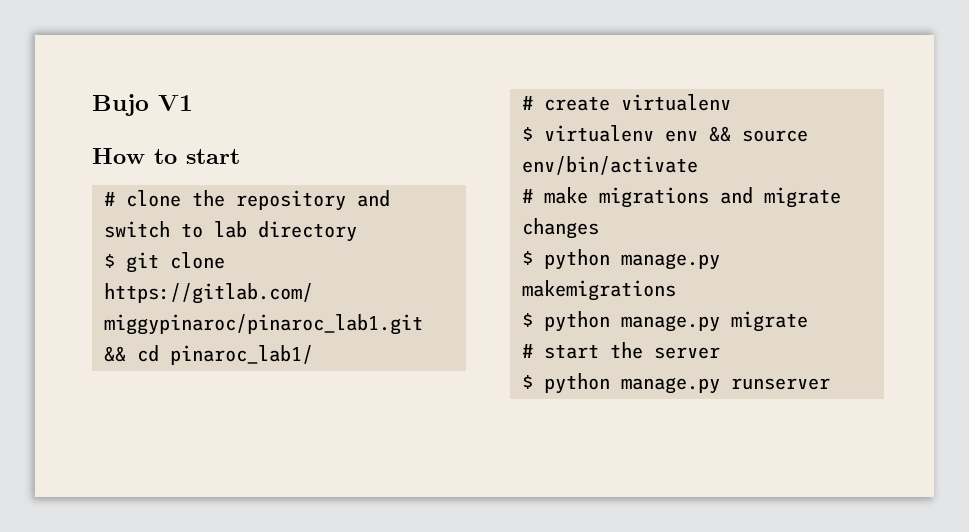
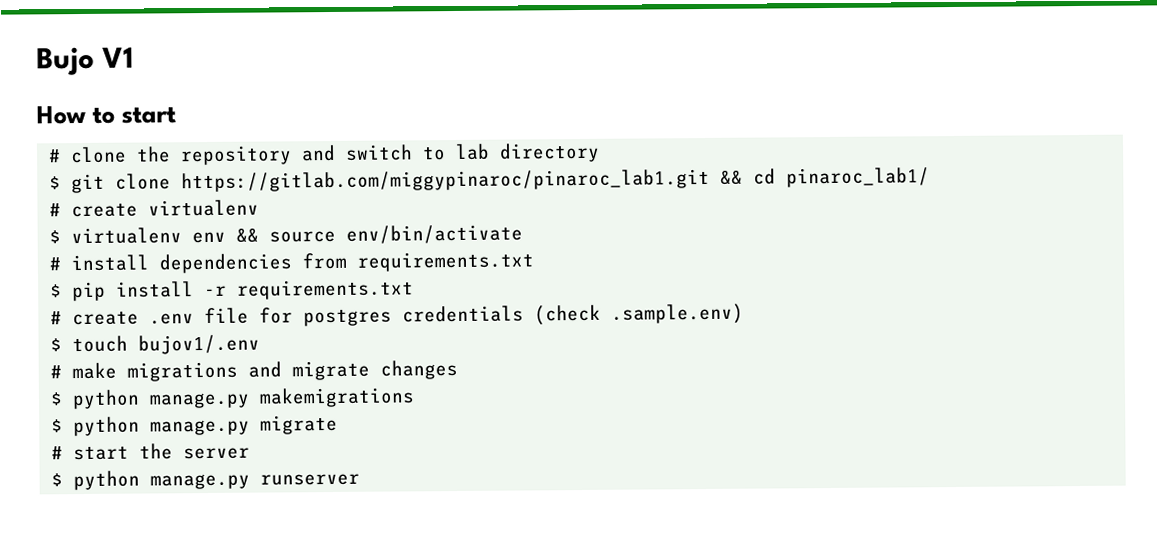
+ # install dependencies from requirements.txt
+ $ pip install -r requirements.txt
+ # create .env file for postgres credentials (check .sample.env)
+ $ touch bujov1/.env

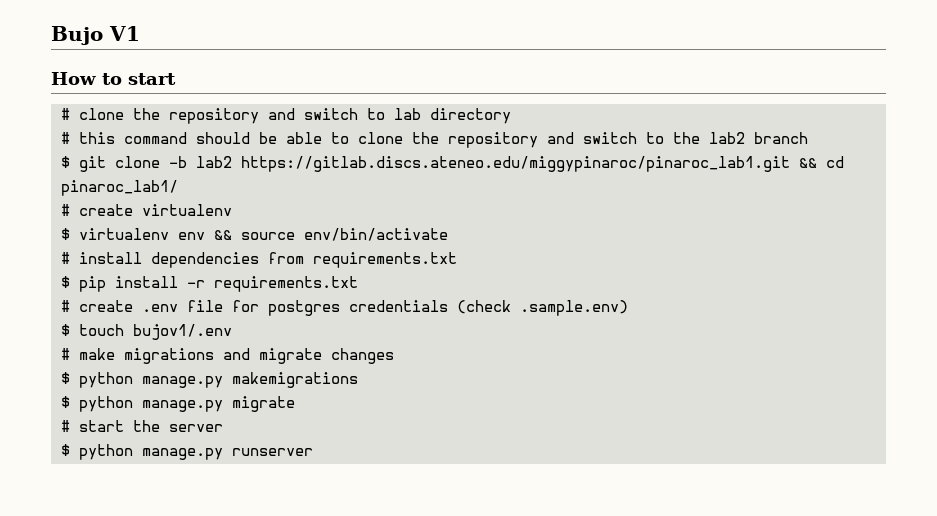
+ # this command should be able to clone the repository and switch to the lab2 branch
- $ git clone https://gitlab.com/miggypinaroc/pinaroc_lab1.git && cd pinaroc_lab1/
+ $ git clone -b lab2 https://gitlab.discs.ateneo.edu/miggypinaroc/pinaroc_lab1.git && cd pinaroc_lab1/

